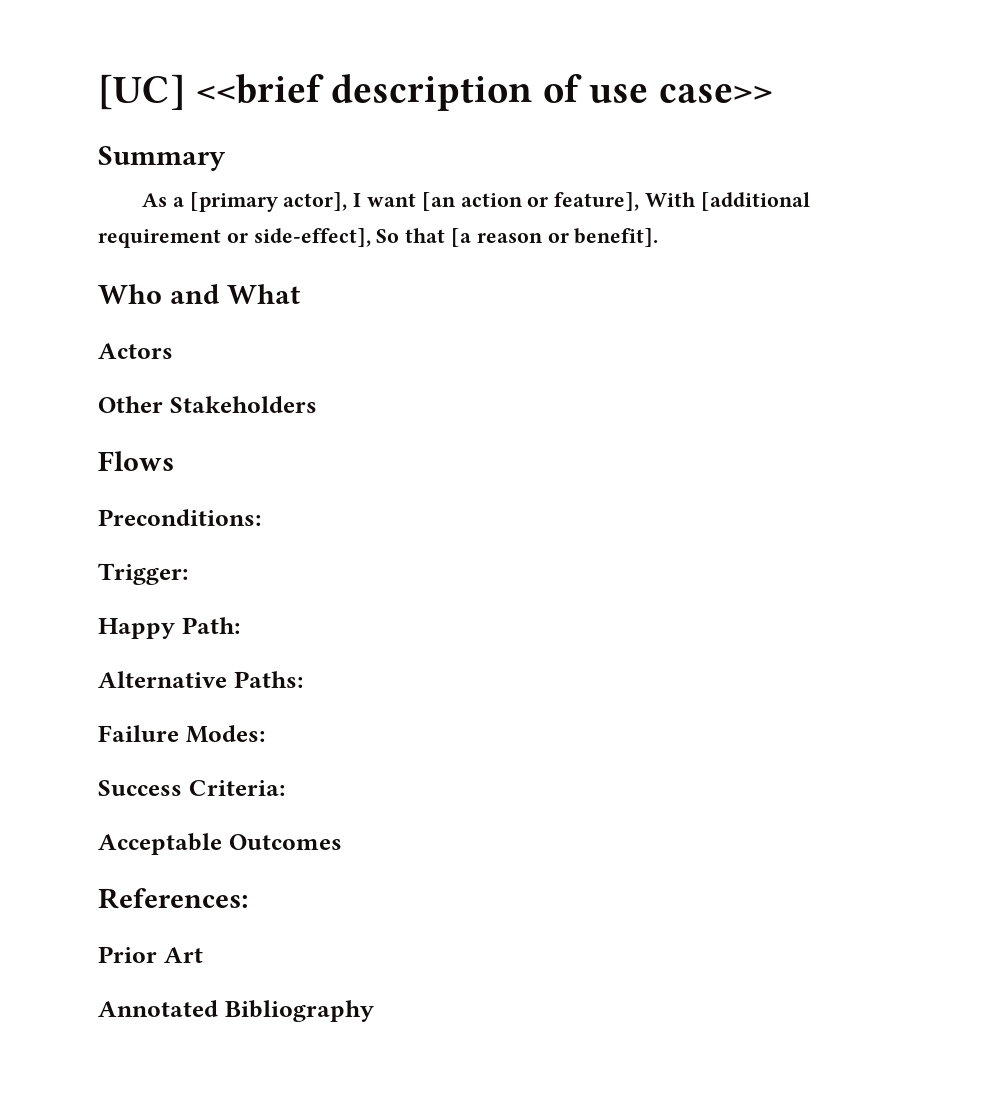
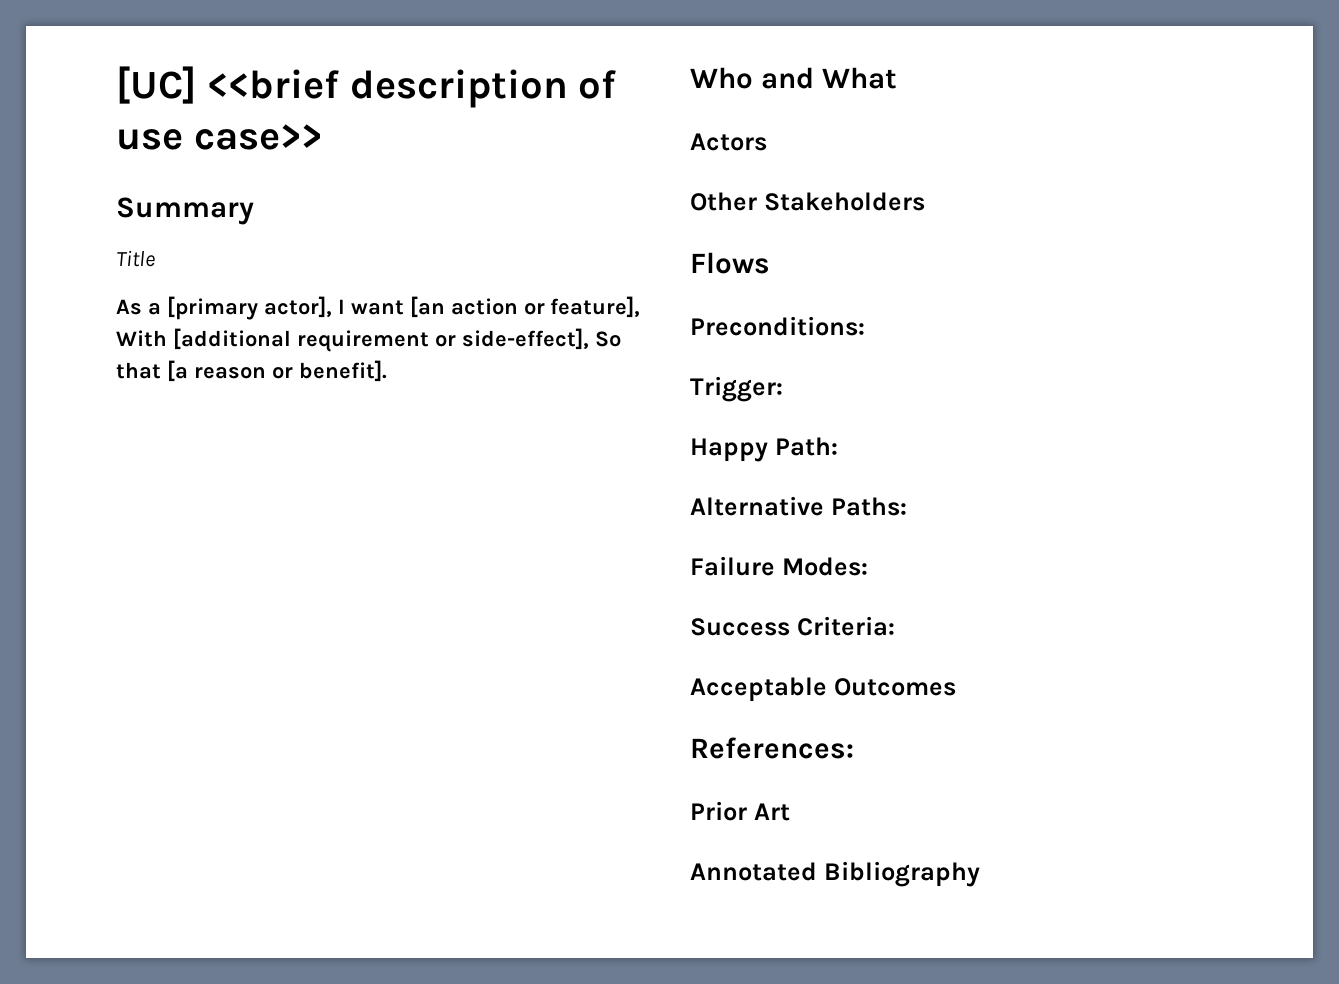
+ Title

